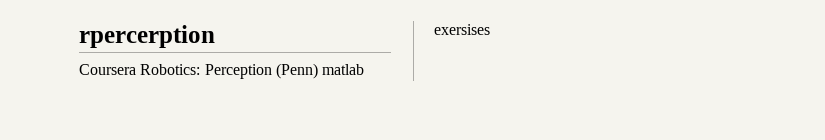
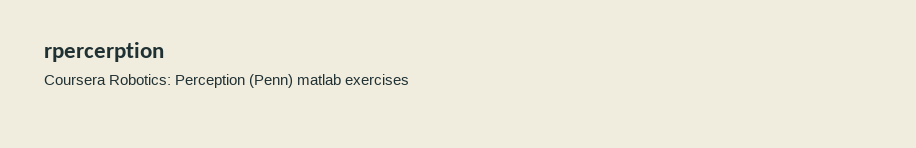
- Coursera Robotics: Perception (Penn) matlab exersises
+ Coursera Robotics: Perception (Penn) matlab exercises

